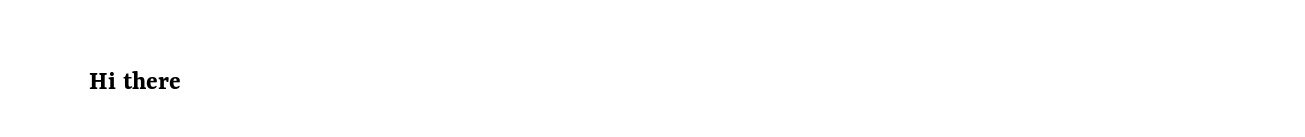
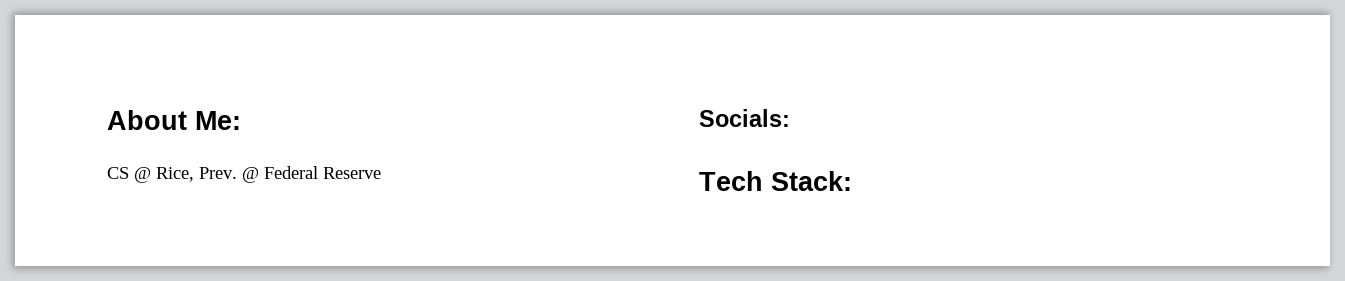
- Hi there
+ About Me:
+ CS @ Rice, Prev. @ Federal Reserve
+ Socials:
+ Tech Stack:

